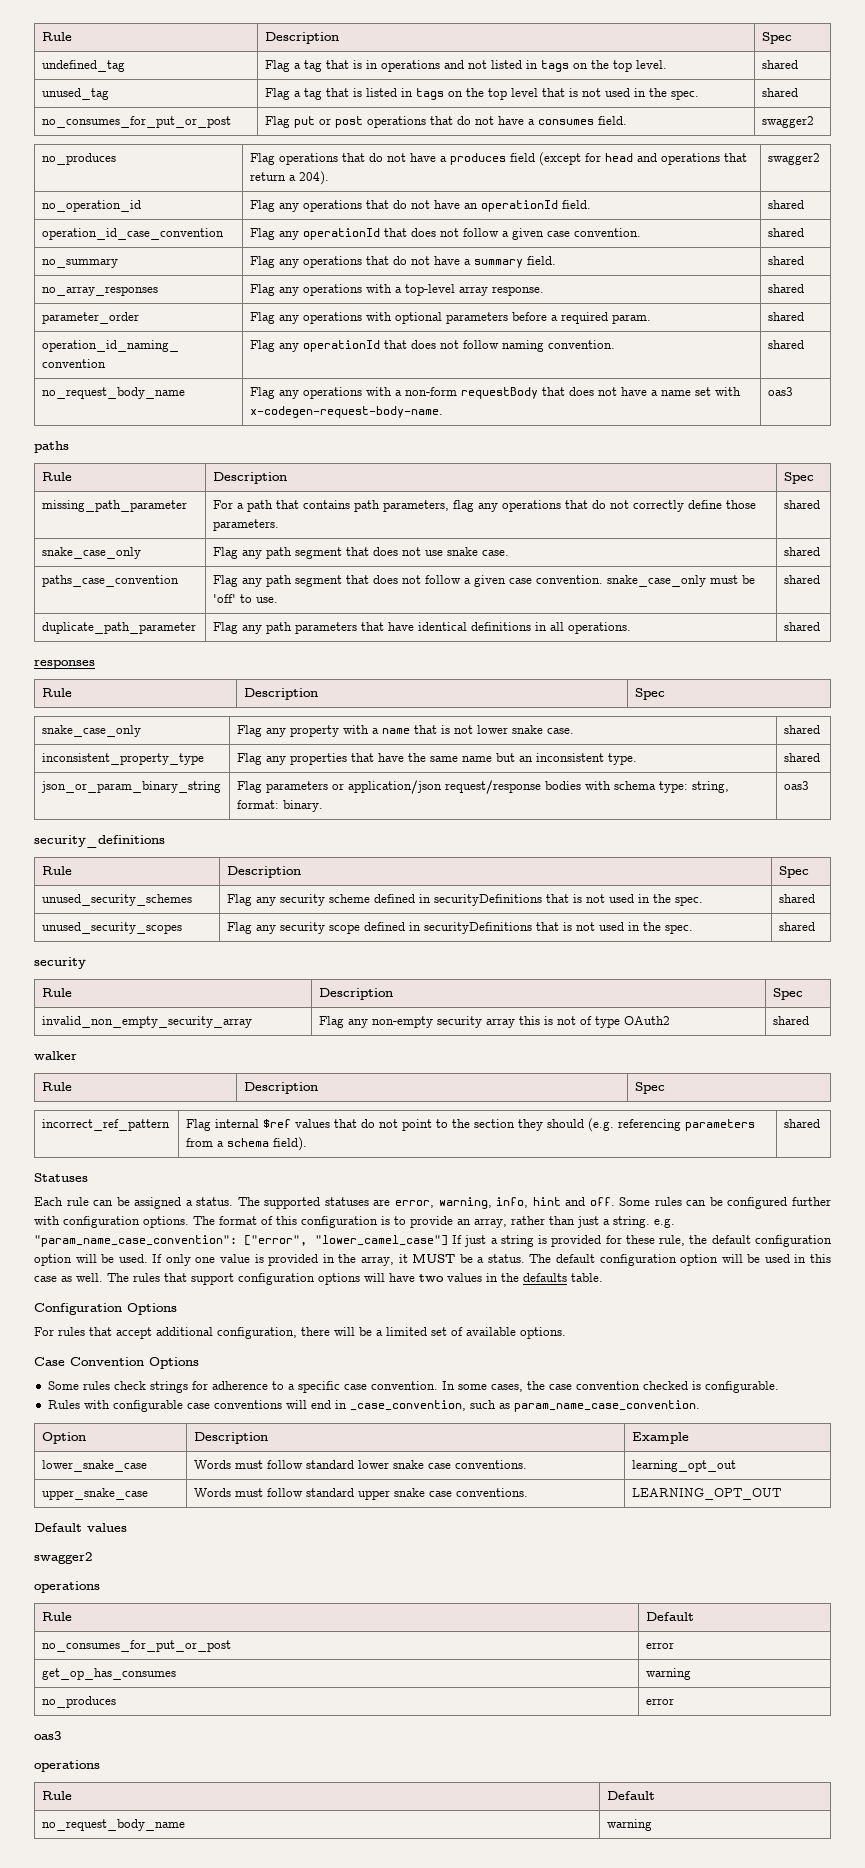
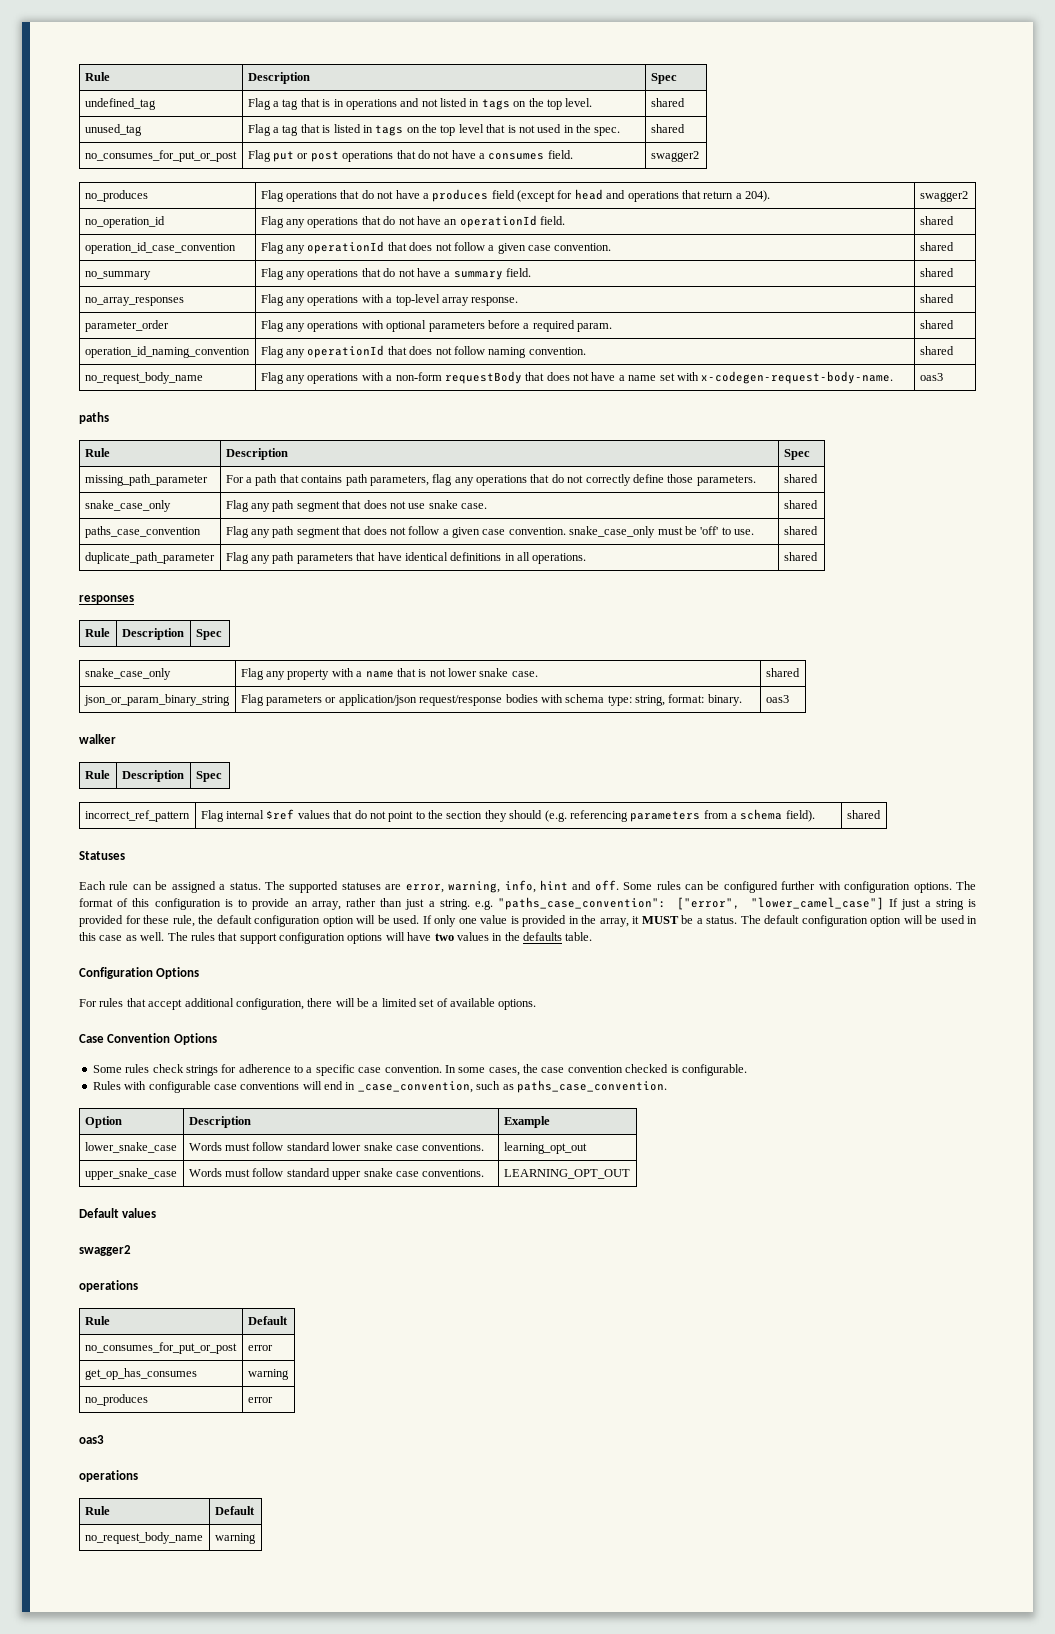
- inconsistent_property_type | Flag any properties that have the same name but an inconsistent type. | shared
- security_definitions
- Rule | Description | Spec
- unused_security_schemes | Flag any security scheme defined in securityDefinitions that is not used in the spec. | shared
- unused_security_scopes | Flag any security scope defined in securityDefinitions that is not used in the spec. | shared
- security
- Rule | Description | Spec
- invalid_non_empty_security_array | Flag any non-empty security array this is not of type OAuth2 | shared
- The format of this configuration is to provide an array, rather than just a string. e.g. "param_name_case_convention": ["error", "lower_camel_case"] If just a string is provided for these rule, the default configuration option will be used.
+ The format of this configuration is to provide an array, rather than just a string. e.g. "paths_case_convention": ["error", "lower_camel_case"] If just a string is provided for these rule, the default configuration option will be used.
- Rules with configurable case conventions will end in _case_convention, such as param_name_case_convention.
+ Rules with configurable case conventions will end in _case_convention, such as paths_case_convention.

